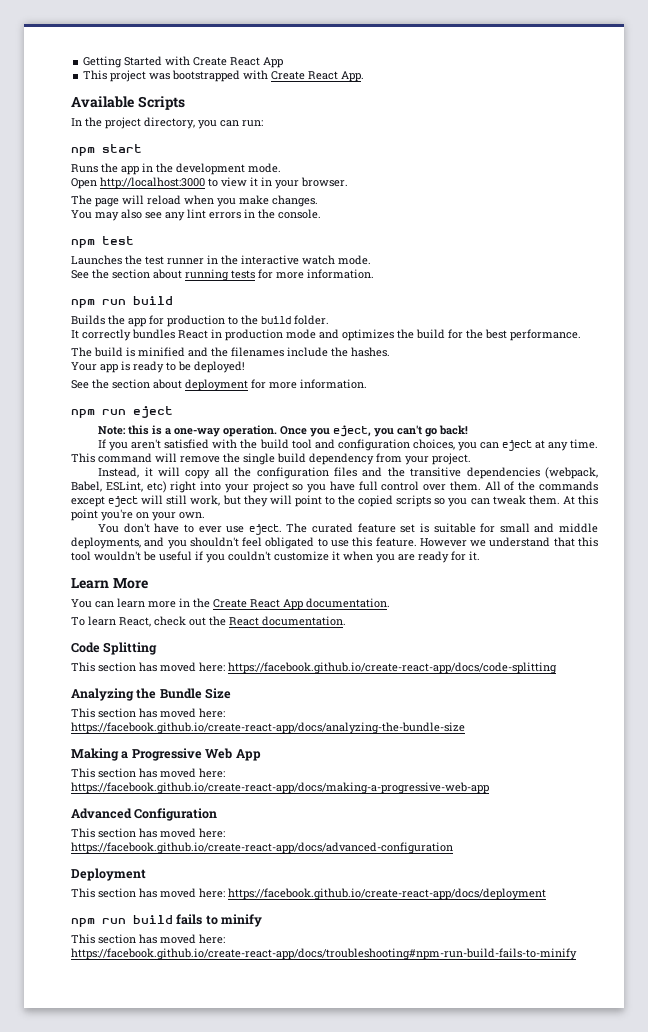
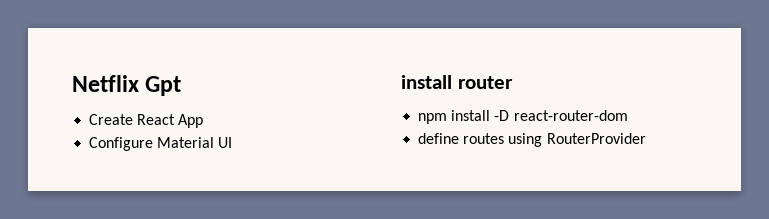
- Getting Started with Create React App
+ Netflix Gpt
+ Create React App
- This project was bootstrapped with Create React App.
- Available Scripts
- In the project directory, you can run:
- npm start
- Runs the app in the development mode.
- Open http://localhost:3000 to view it in your browser.
- The page will reload when you make changes.
- You may also see any lint errors in the console.
- npm test
- Launches the test runner in the interactive watch mode.
- See the section about running tests for more information.
- npm run build
- Builds the app for production to the build folder.
- It correctly bundles React in production mode and optimizes the build for the best performance.
- The build is minified and the filenames include the hashes.
- Your app is ready to be deployed!
- See the section about deployment for more information.
- npm run eject
- Note: this is a one-way operation. Once you eject, you can't go back!
- If you aren't satisfied with the build tool and configuration choices, you can eject at any time. This command will remove the single build dependency from your project.
- Instead, it will copy all the configuration files and the transitive dependencies (webpack, Babel, ESLint, etc) right into your project so you have full control over them. All of the commands except eject will still work, but they will point to the copied scripts so you can tweak them. At this point you're on your own.
- You don't have to ever use eject. The curated feature set is suitable for small and middle deployments, and you shouldn't feel obligated to use this feature. However we understand that this tool wouldn't be useful if you couldn't customize it when you are ready for it.
- Learn More
- You can learn more in the Create React App documentation.
- To learn React, check out the React documentation.
- Code Splitting
- This section has moved here: https://facebook.github.io/create-react-app/docs/code-splitting
- Analyzing the Bundle Size
- This section has moved here: https://facebook.github.io/create-react-app/docs/analyzing-the-bundle-size
- Making a Progressive Web App
- This section has moved here: https://facebook.github.io/create-react-app/docs/making-a-progressive-web-app
- Advanced Configuration
- This section has moved here: https://facebook.github.io/create-react-app/docs/advanced-configuration
- Deployment
- This section has moved here: https://facebook.github.io/create-react-app/docs/deployment
- npm run build fails to minify
- This section has moved here: https://facebook.github.io/create-react-app/docs/troubleshooting#npm-run-build-fails-to-minify
+ Configure Material UI
+ install router
+ npm install -D react-router-dom
+ define routes using RouterProvider

